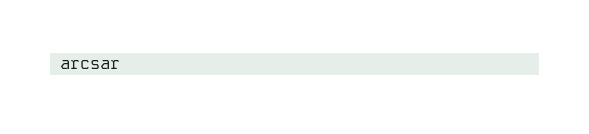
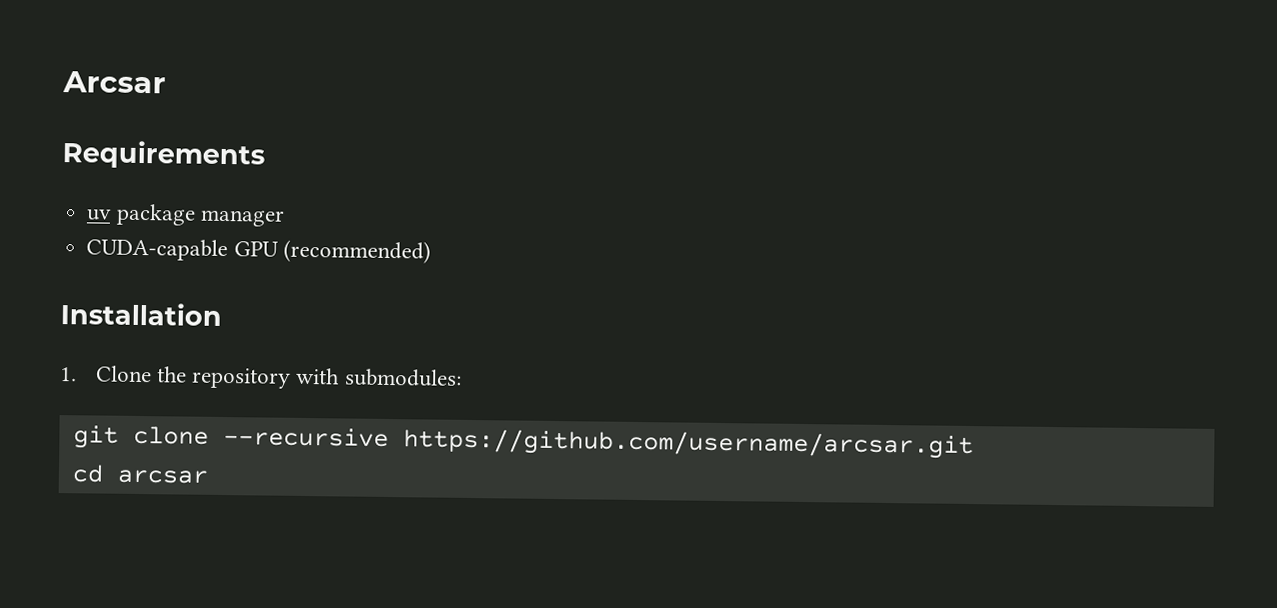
- arcsar
+ Arcsar
+ Requirements
+ uv package manager
+ CUDA-capable GPU (recommended)
+ Installation
+ 1. Clone the repository with submodules:
+ git clone --recursive https://github.com/username/arcsar.git
+ cd arcsar

